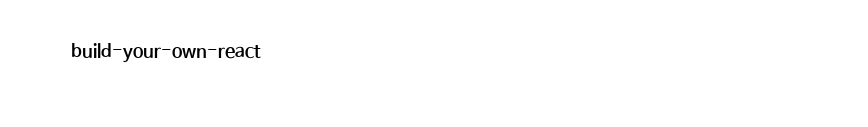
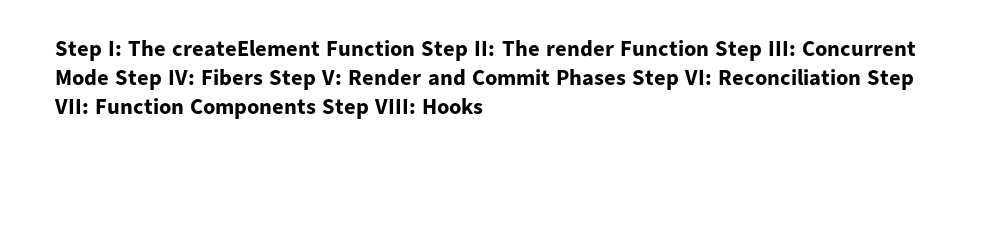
- build-your-own-react
+ Step I: The createElement Function Step II: The render Function Step III: Concurrent Mode Step IV: Fibers Step V: Render and Commit Phases Step VI: Reconciliation Step VII: Function Components Step VIII: Hooks

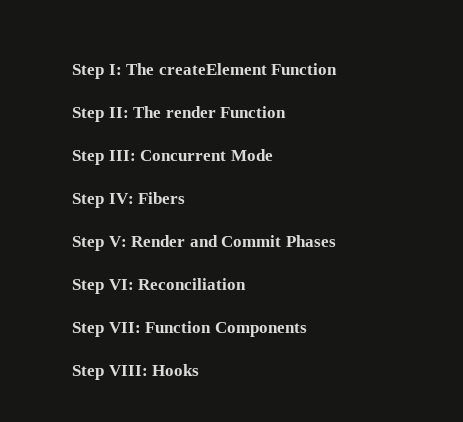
- Step I: The createElement Function Step II: The render Function Step III: Concurrent Mode Step IV: Fibers Step V: Render and Commit Phases Step VI: Reconciliation Step VII: Function Components Step VIII: Hooks
+ Step I: The createElement Function
+ Step II: The render Function
+ Step III: Concurrent Mode
+ Step IV: Fibers
+ Step V: Render and Commit Phases
+ Step VI: Reconciliation
+ Step VII: Function Components
+ Step VIII: Hooks

